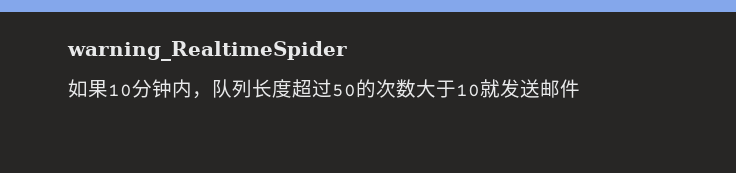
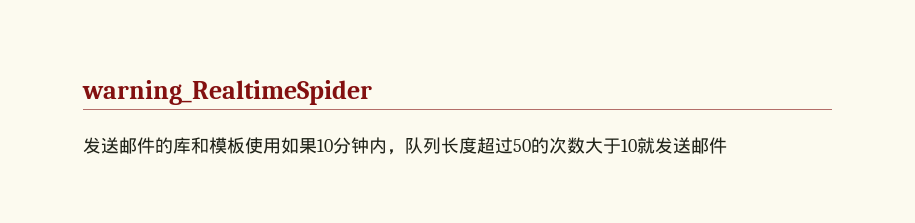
- 如果10分钟内，队列长度超过50的次数大于10就发送邮件
+ 发送邮件的库和模板使用如果10分钟内，队列长度超过50的次数大于10就发送邮件

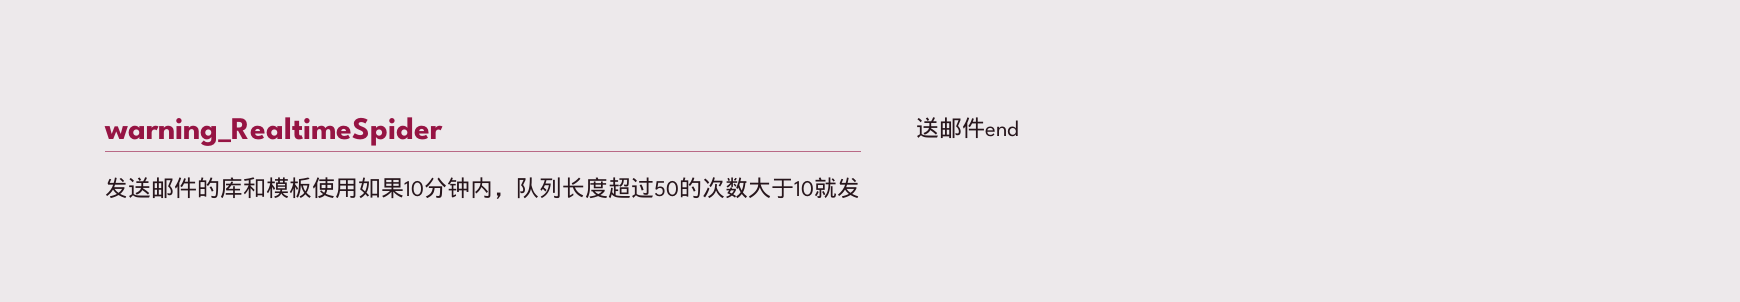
- 发送邮件的库和模板使用如果10分钟内，队列长度超过50的次数大于10就发送邮件
+ 发送邮件的库和模板使用如果10分钟内，队列长度超过50的次数大于10就发送邮件end

